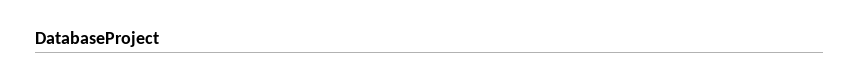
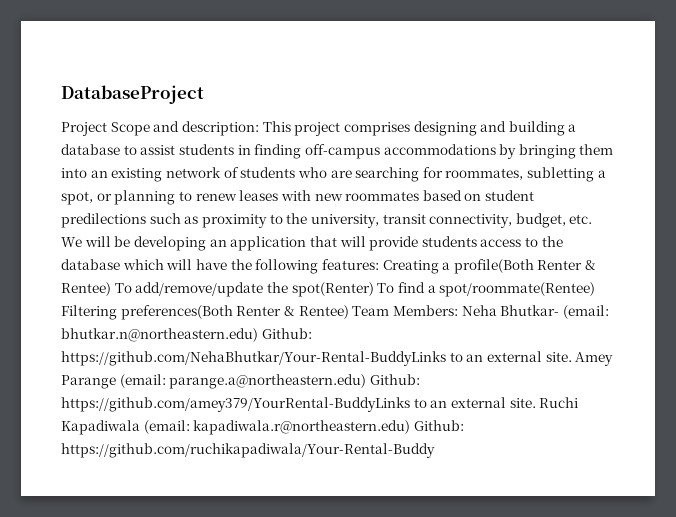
+ Project Scope and description: This project comprises designing and building a database to assist students in finding off-campus accommodations by bringing them into an existing network of students who are searching for roommates, subletting a spot, or planning to renew leases with new roommates based on student predilections such as proximity to the university, transit connectivity, budget, etc. We will be developing an application that will provide students access to the database which will have the following features: Creating a profile(Both Renter & Rentee) To add/remove/update the spot(Renter) To find a spot/roommate(Rentee) Filtering preferences(Both Renter & Rentee) Team Members: Neha Bhutkar- (email: bhutkar.n@northeastern.edu) Github: https://github.com/NehaBhutkar/Your-Rental-BuddyLinks to an external site. Amey Parange (email: parange.a@northeastern.edu) Github: https://github.com/amey379/YourRental-BuddyLinks to an external site. Ruchi Kapadiwala (email: kapadiwala.r@northeastern.edu) Github: https://github.com/ruchikapadiwala/Your-Rental-Buddy

